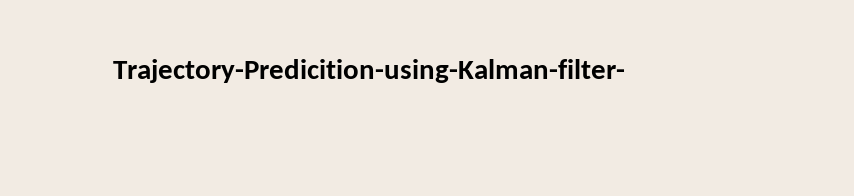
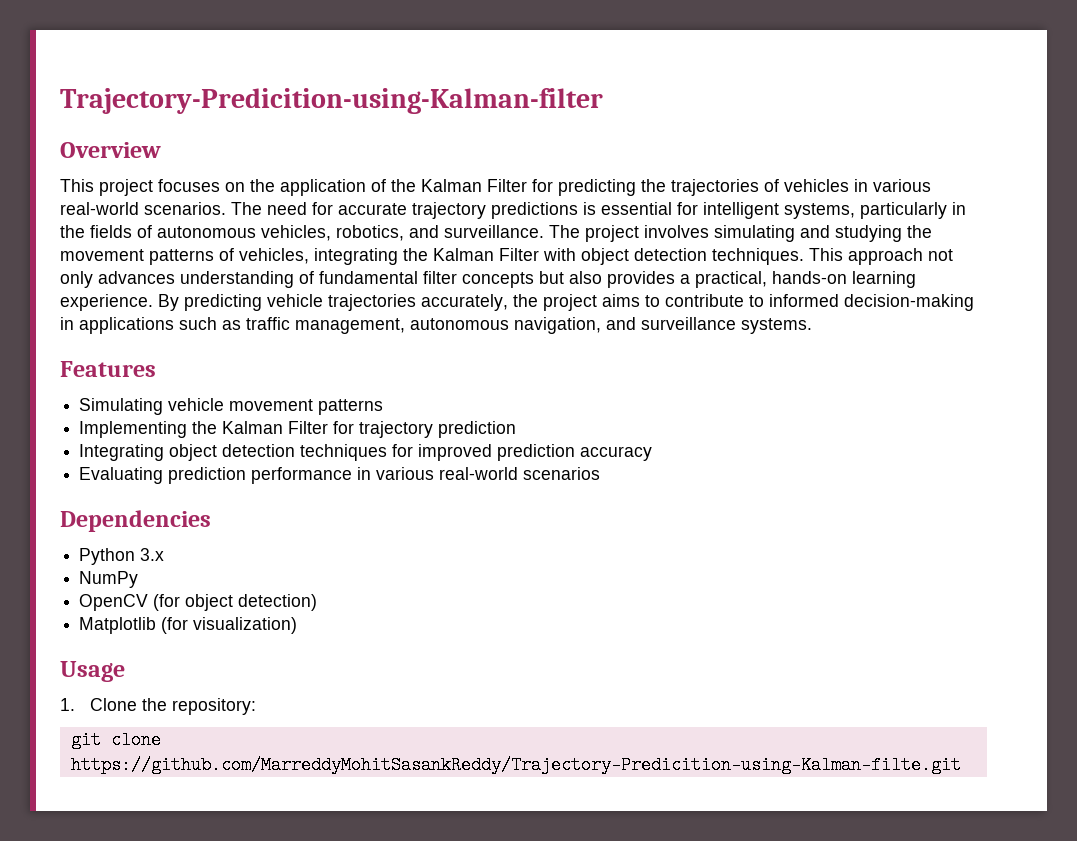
- Trajectory-Predicition-using-Kalman-filter-
+ Trajectory-Predicition-using-Kalman-filter
+ Overview
+ This project focuses on the application of the Kalman Filter for predicting the trajectories of vehicles in various real-world scenarios. The need for accurate trajectory predictions is essential for intelligent systems, particularly in the fields of autonomous vehicles, robotics, and surveillance. The project involves simulating and studying the movement patterns of vehicles, integrating the Kalman Filter with object detection techniques. This approach not only advances understanding of fundamental filter concepts but also provides a practical, hands-on learning experience. By predicting vehicle trajectories accurately, the project aims to contribute to informed decision-making in applications such as traffic management, autonomous navigation, and surveillance systems.
+ Features
+ Simulating vehicle movement patterns
+ Implementing the Kalman Filter for trajectory prediction
+ Integrating object detection techniques for improved prediction accuracy
+ Evaluating prediction performance in various real-world scenarios
+ Dependencies
+ Python 3.x
+ NumPy
+ OpenCV (for object detection)
+ Matplotlib (for visualization)
+ Usage
+ 1. Clone the repository:
+ git clone https://github.com/MarreddyMohitSasankReddy/Trajectory-Predicition-using-Kalman-filte.git

